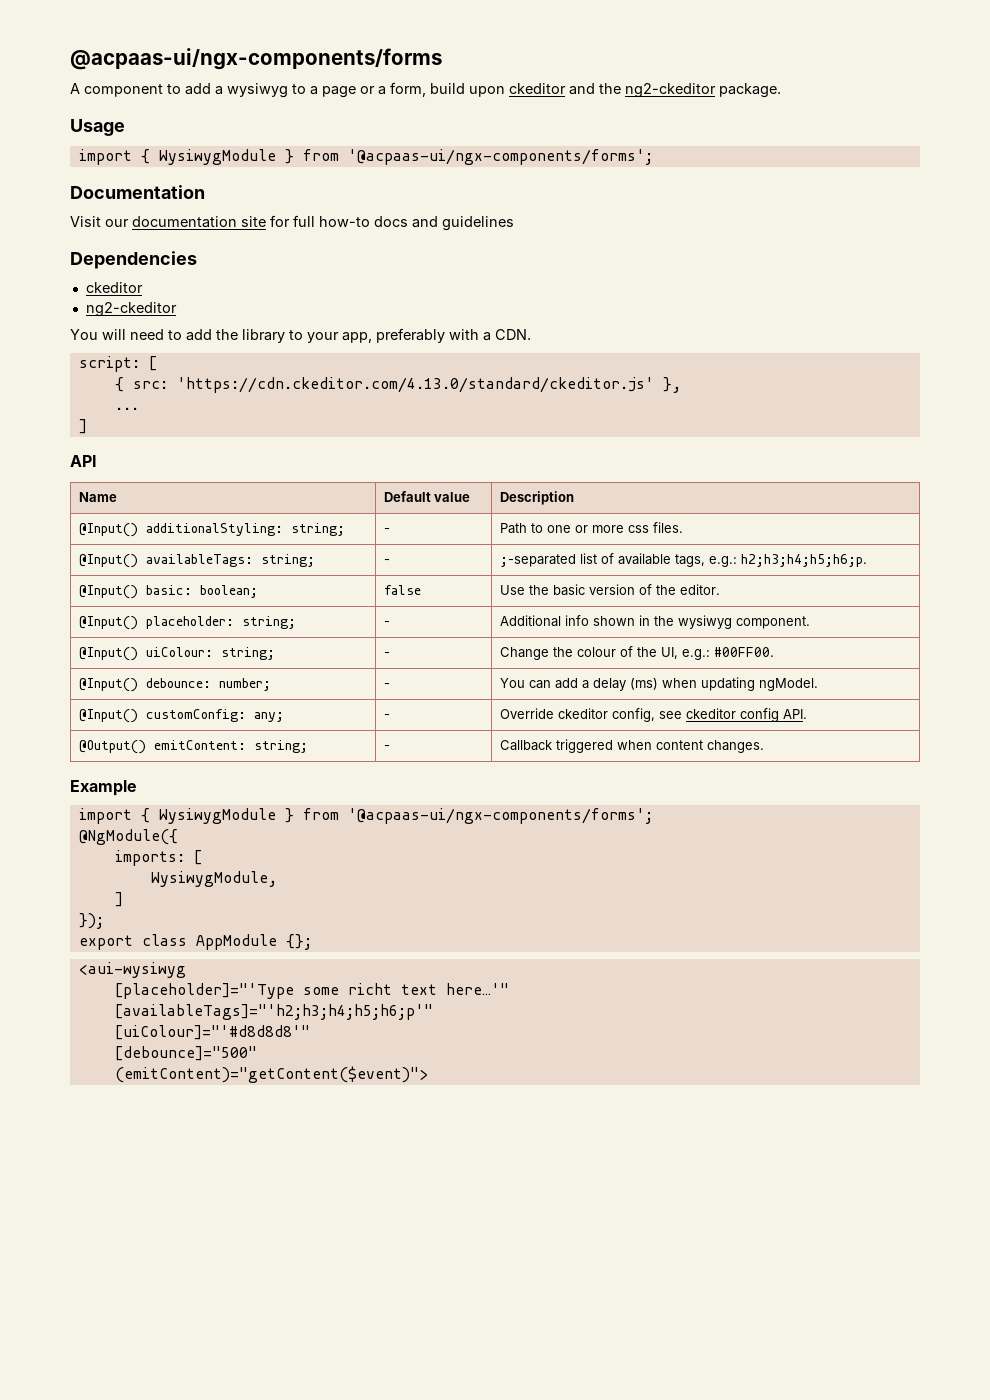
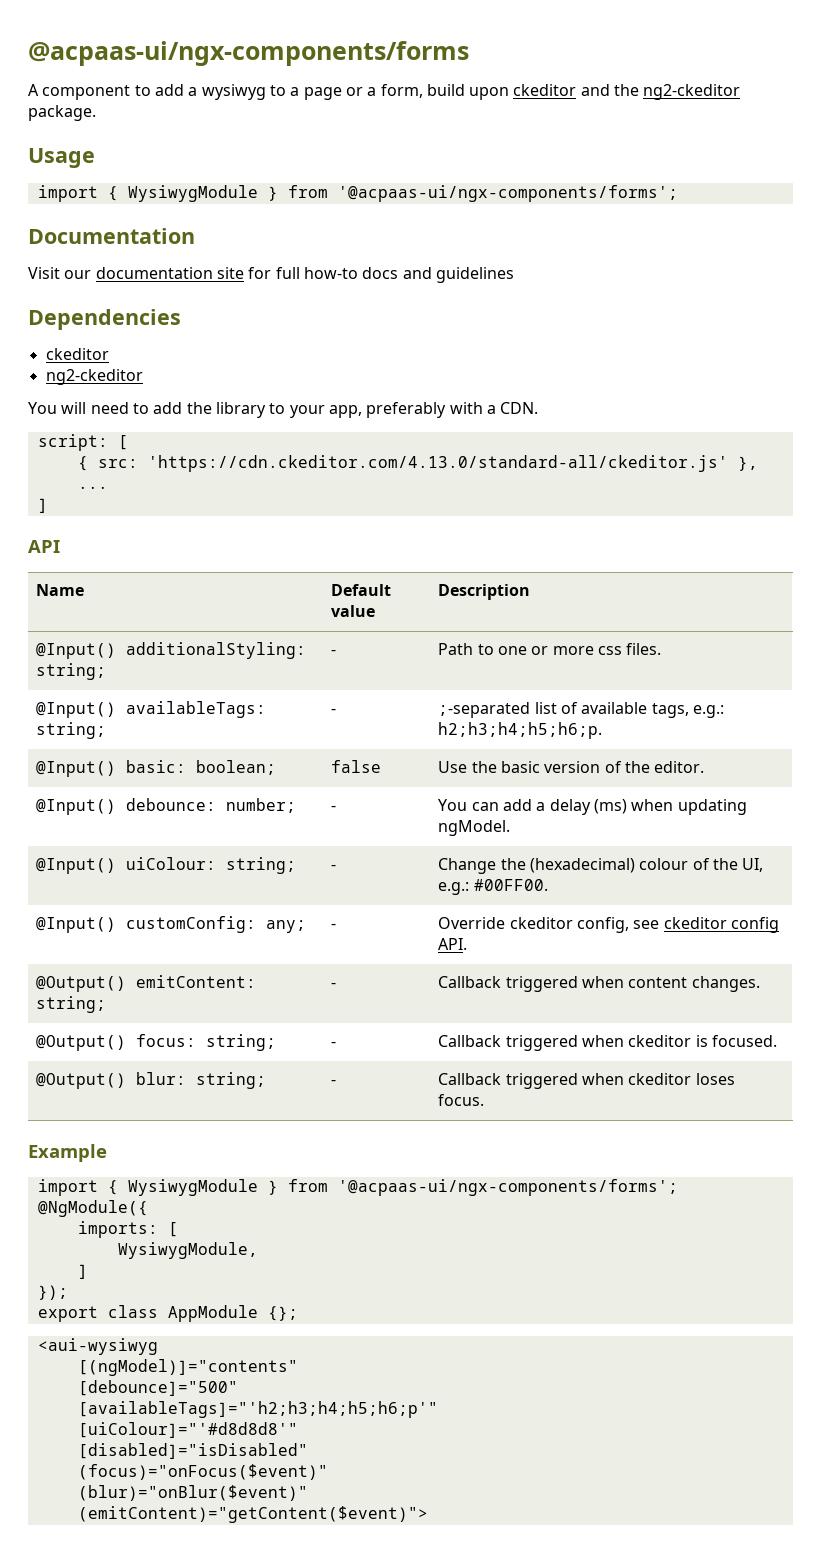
- { src: 'https://cdn.ckeditor.com/4.13.0/standard/ckeditor.js' },
+ { src: 'https://cdn.ckeditor.com/4.13.0/standard-all/ckeditor.js' },
- @Input() placeholder: string; | - | Additional info shown in the wysiwyg component.
- @Input() uiColour: string; | - | Change the colour of the UI, e.g.: #00FF00.
+ @Input() uiColour: string; | - | Change the (hexadecimal) colour of the UI, e.g.: #00FF00.
+ @Output() focus: string; | - | Callback triggered when ckeditor is focused.
+ @Output() blur: string; | - | Callback triggered when ckeditor loses focus.
- [placeholder]="'Type some richt text here…'"
+ [(ngModel)]="contents"
+ [debounce]="500"
- [debounce]="500"
+ [disabled]="isDisabled"
+ (focus)="onFocus($event)"
+ (blur)="onBlur($event)"

